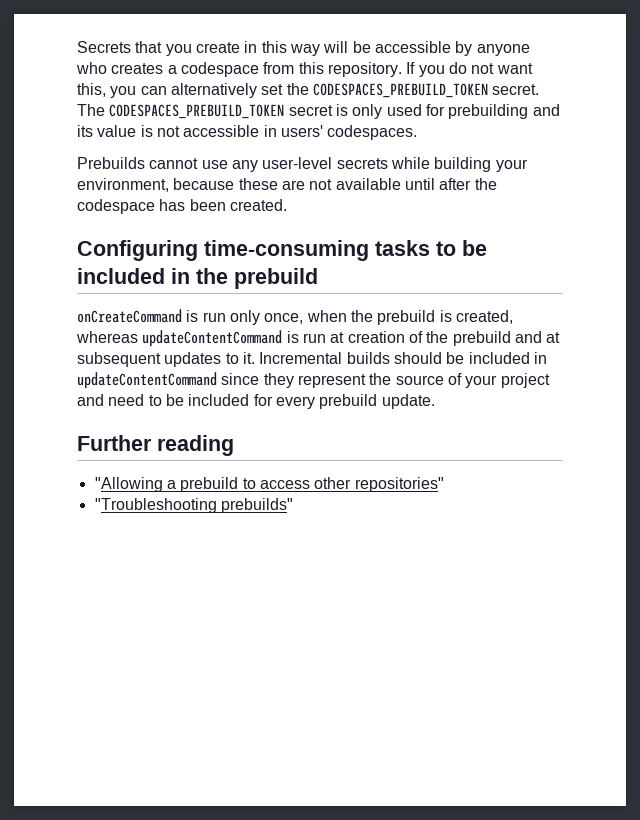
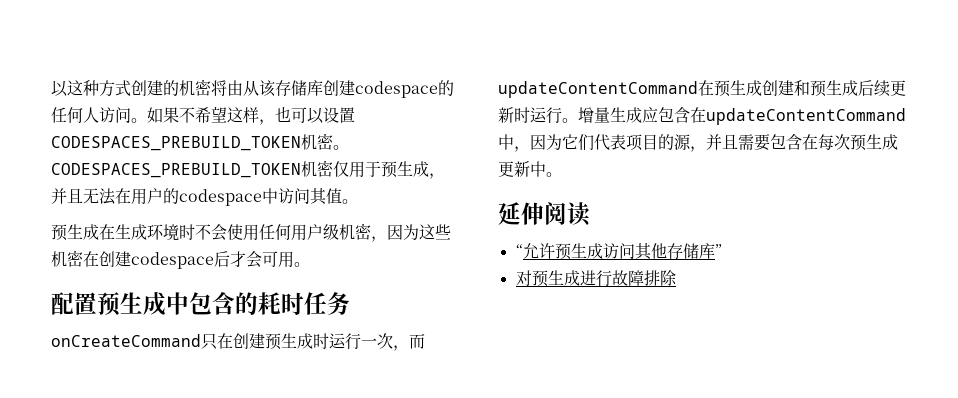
- Secrets that you create in this way will be accessible by anyone who creates a codespace from this repository. If you do not want this, you can alternatively set the CODESPACES_PREBUILD_TOKEN secret. The CODESPACES_PREBUILD_TOKEN secret is only used for prebuilding and its value is not accessible in users' codespaces.
- Prebuilds cannot use any user-level secrets while building your environment, because these are not available until after the codespace has been created.
- Configuring time-consuming tasks to be included in the prebuild
- onCreateCommand is run only once, when the prebuild is created, whereas updateContentCommand is run at creation of the prebuild and at subsequent updates to it. Incremental builds should be included in updateContentCommand since they represent the source of your project and need to be included for every prebuild update.
- Further reading
- "Allowing a prebuild to access other repositories"
- "Troubleshooting prebuilds"
+ 以这种方式创建的机密将由从该存储库创建codespace的任何人访问。如果不希望这样，也可以设置CODESPACES_PREBUILD_TOKEN机密。CODESPACES_PREBUILD_TOKEN机密仅用于预生成，并且无法在用户的codespace中访问其值。
+ 预生成在生成环境时不会使用任何用户级机密，因为这些机密在创建codespace后才会可用。
+ 配置预生成中包含的耗时任务
+ onCreateCommand只在创建预生成时运行一次，而updateContentCommand在预生成创建和预生成后续更新时运行。增量生成应包含在updateContentCommand中，因为它们代表项目的源，并且需要包含在每次预生成更新中。
+ 延伸阅读
+ “允许预生成访问其他存储库”
+ 对预生成进行故障排除

